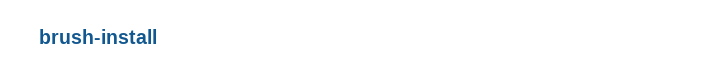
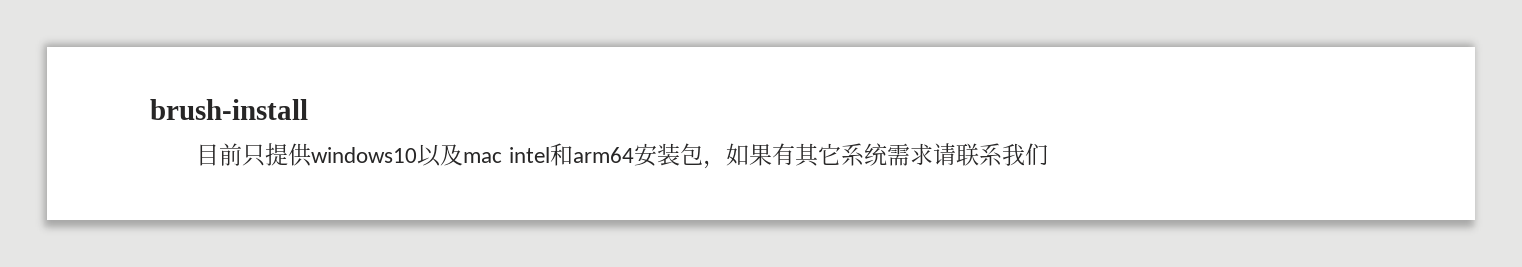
+ 目前只提供windows10以及mac intel和arm64安装包，如果有其它系统需求请联系我们

